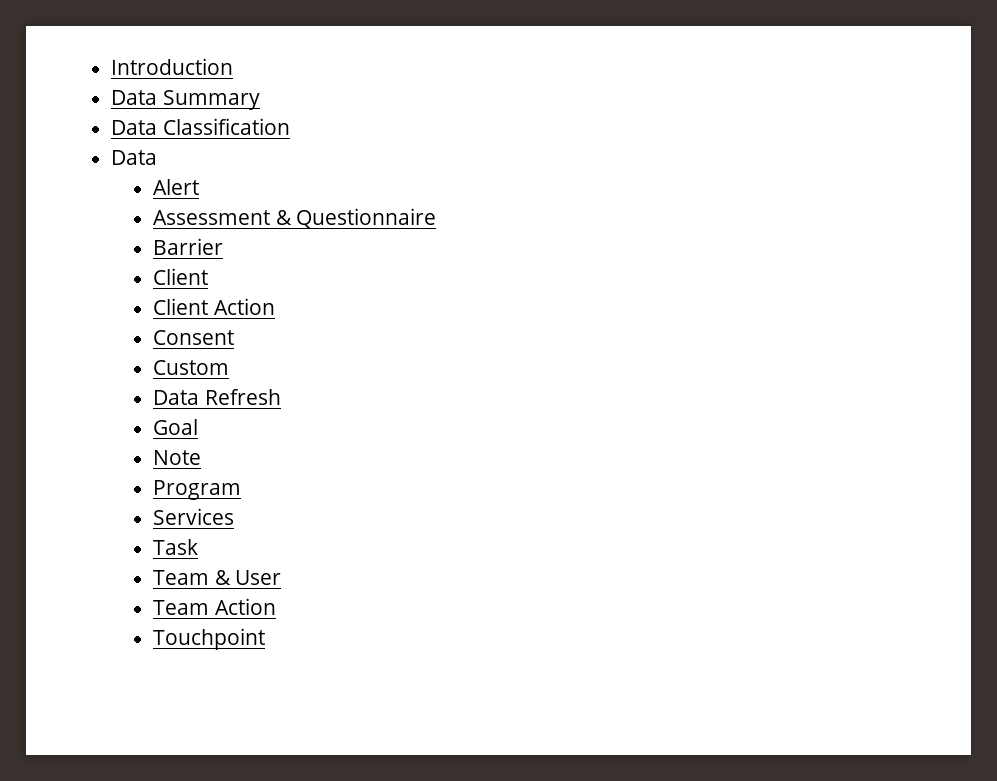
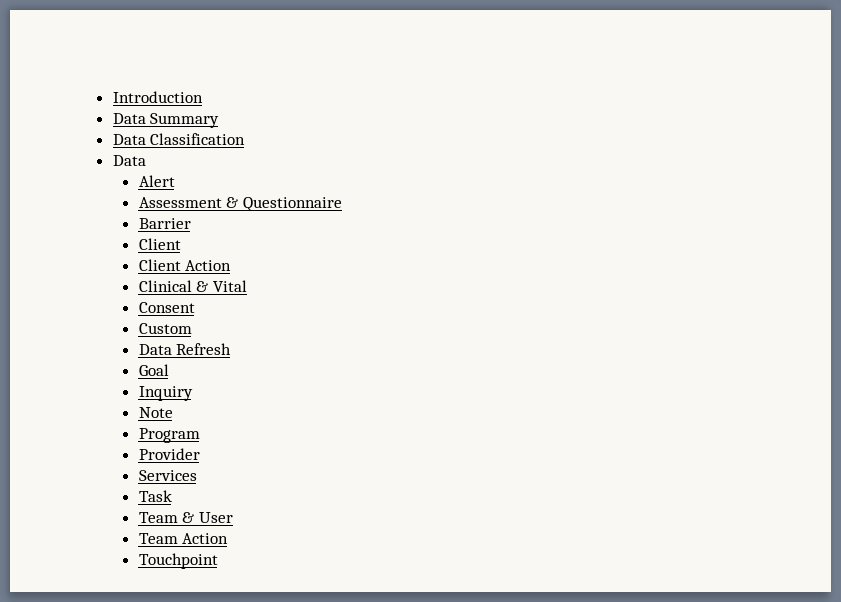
+ Clinical & Vital
+ Inquiry
+ Provider

